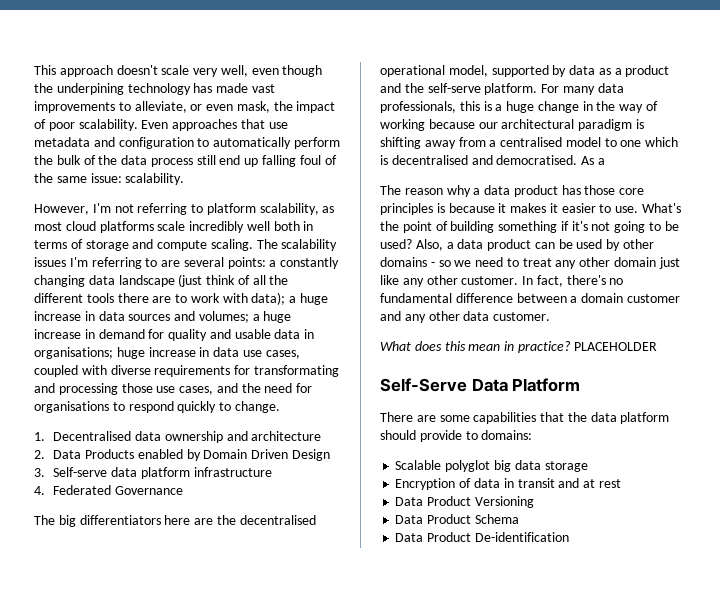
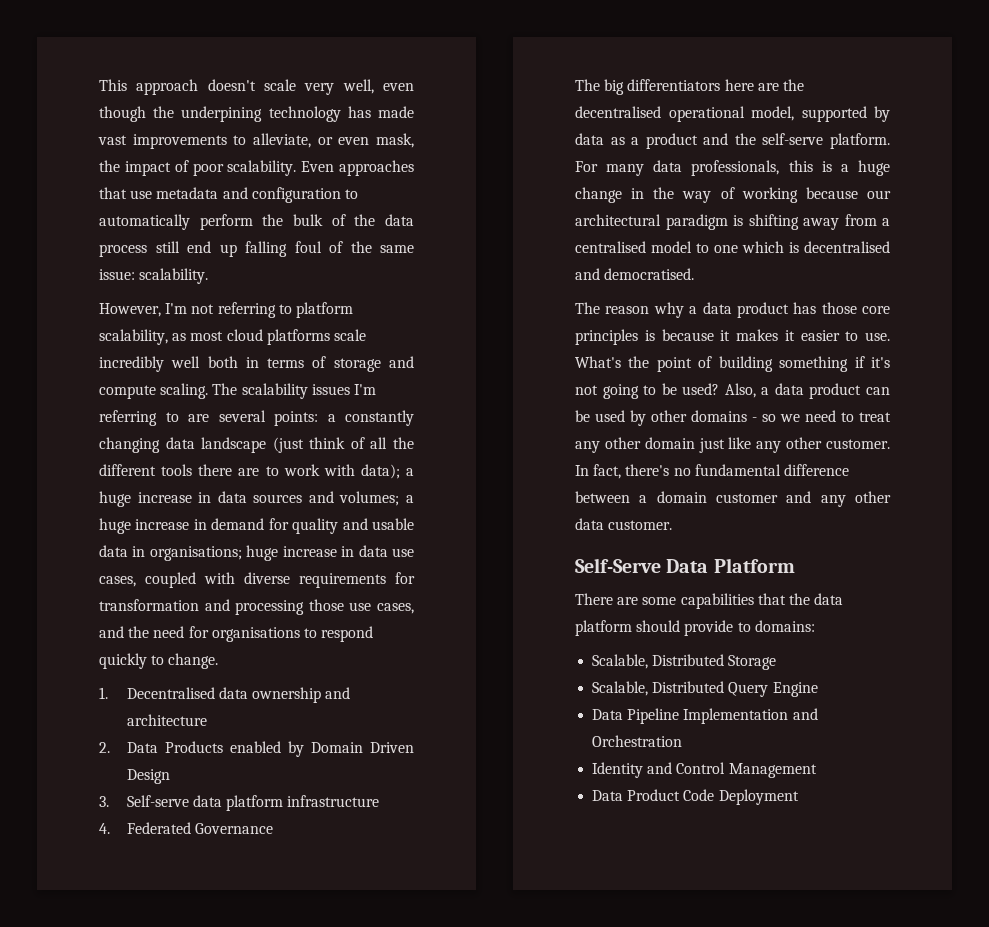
- huge increase in data use cases, coupled with diverse requirements for transformating and processing those use cases, and the need for organisations to respond quickly to change.
+ huge increase in data use cases, coupled with diverse requirements for transformation and processing those use cases, and the need for organisations to respond quickly to change.
- As a
- What does this mean in practice? PLACEHOLDER
- Scalable polyglot big data storage
- Encryption of data in transit and at rest
- Data Product Versioning
- Data Product Schema
- Data Product De-identification
+ Scalable, Distributed Storage
+ Scalable, Distributed Query Engine
+ Data Pipeline Implementation and Orchestration
+ Identity and Control Management
+ Data Product Code Deployment

